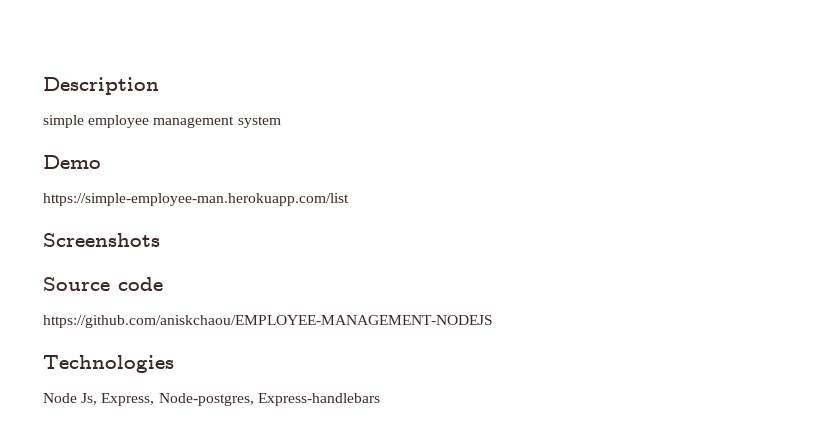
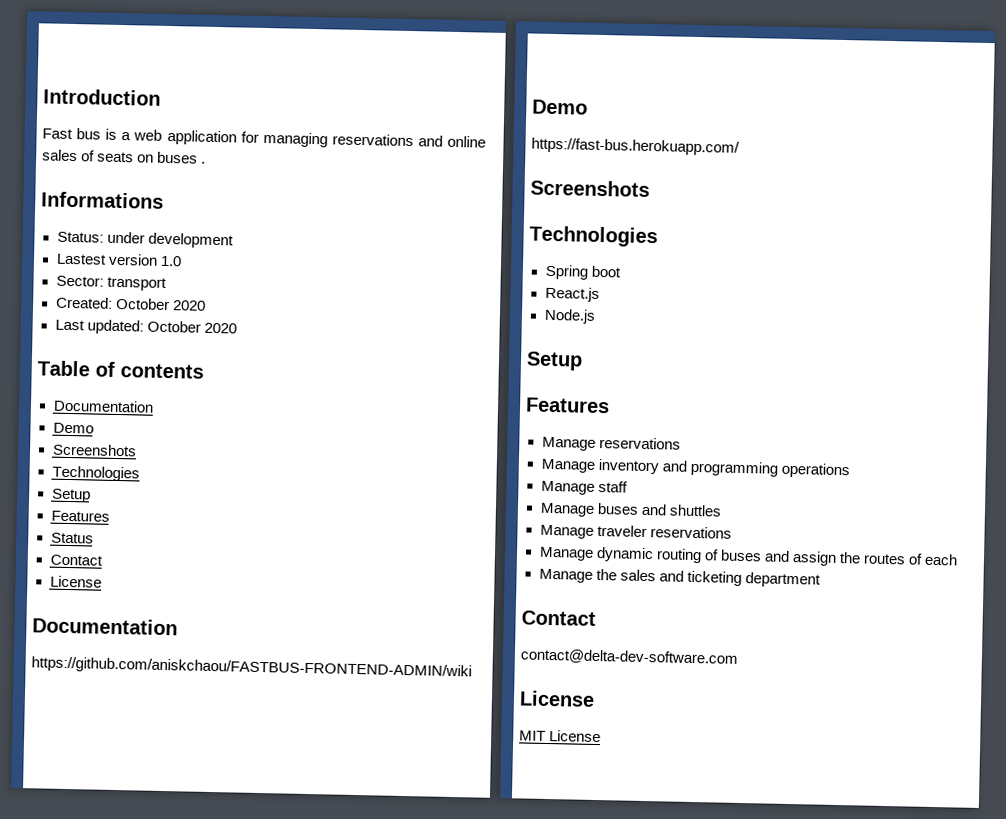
- Description
- simple employee management system
+ Introduction
+ Fast bus is a web application for managing reservations and online sales of seats on buses .
+ Informations
+ Status: under development
+ Lastest version 1.0
+ Sector: transport
+ Created: October 2020
+ Last updated: October 2020
+ Table of contents
+ Documentation
  Demo
- https://simple-employee-man.herokuapp.com/list
  Screenshots
- Source code
- https://github.com/aniskchaou/EMPLOYEE-MANAGEMENT-NODEJS
  Technologies
- Node Js, Express, Node-postgres, Express-handlebars
+ Setup
+ Features
+ Status
+ Contact
+ License
+ Documentation
+ https://github.com/aniskchaou/FASTBUS-FRONTEND-ADMIN/wiki
+ Demo
+ https://fast-bus.herokuapp.com/
+ Screenshots
+ Technologies
+ Spring boot
+ React.js
+ Node.js
+ Setup
+ Features
+ Manage reservations
+ Manage inventory and programming operations
+ Manage staff
+ Manage buses and shuttles
+ Manage traveler reservations
+ Manage dynamic routing of buses and assign the routes of each
+ Manage the sales and ticketing department
+ Contact
+ contact@delta-dev-software.com
+ License
+ MIT License

